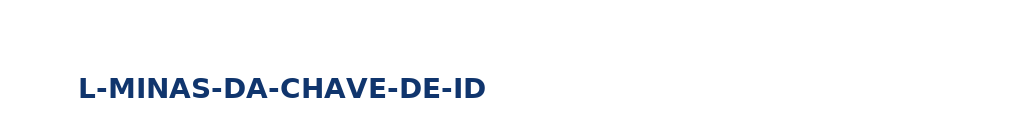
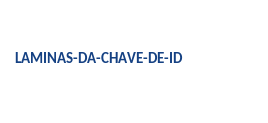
- L-MINAS-DA-CHAVE-DE-ID
+ LAMINAS-DA-CHAVE-DE-ID

